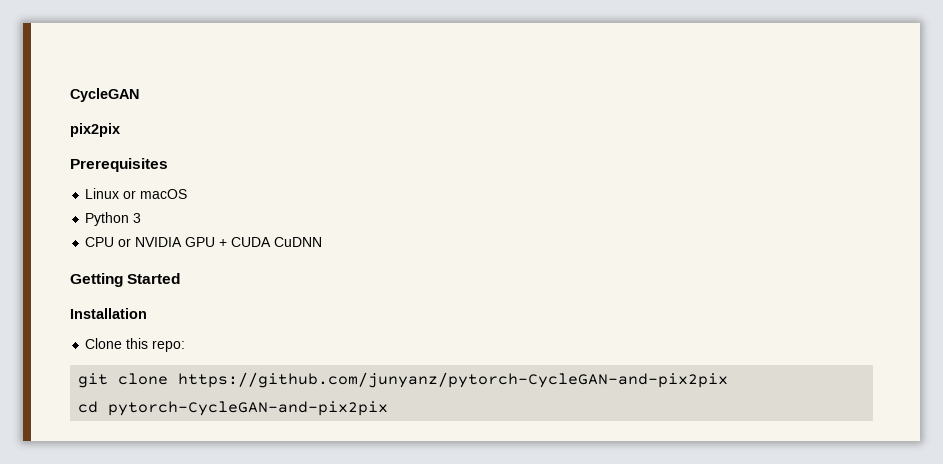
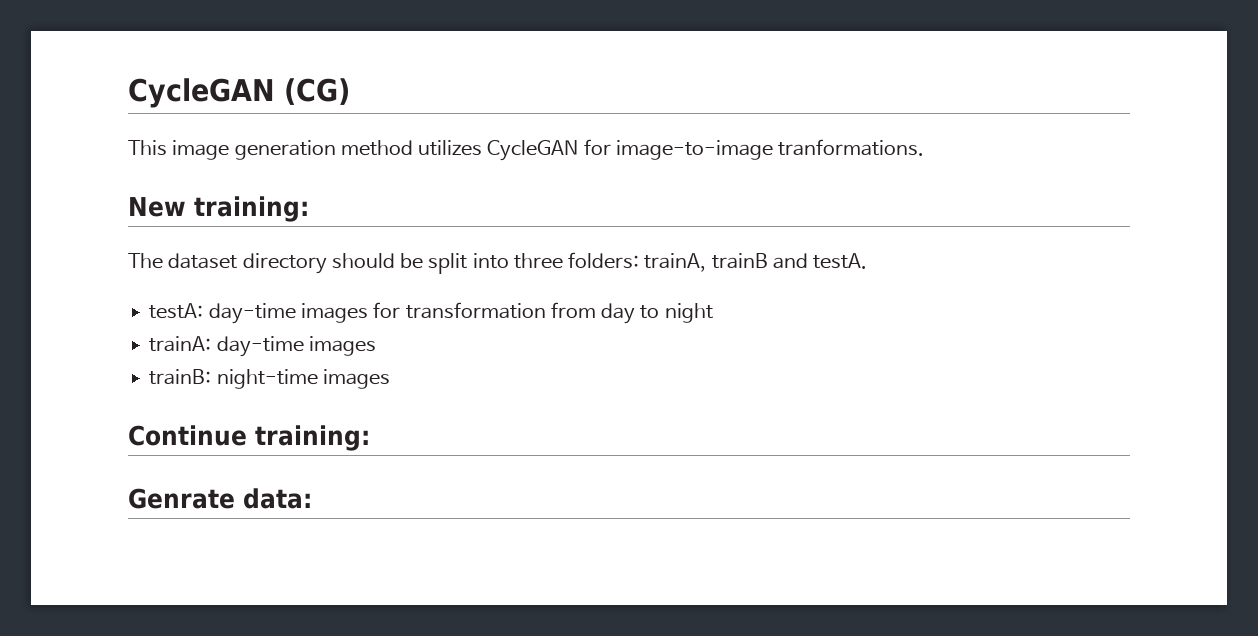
- CycleGAN
- pix2pix
- Prerequisites
- Linux or macOS
- Python 3
- CPU or NVIDIA GPU + CUDA CuDNN
- Getting Started
- Installation
- Clone this repo:
- git clone https://github.com/junyanz/pytorch-CycleGAN-and-pix2pix
- cd pytorch-CycleGAN-and-pix2pix
+ CycleGAN (CG)
+ This image generation method utilizes CycleGAN for image-to-image tranformations.
+ New training:
+ The dataset directory should be split into three folders: trainA, trainB and testA.
+ testA: day-time images for transformation from day to night
+ trainA: day-time images
+ trainB: night-time images
+ Continue training:
+ Genrate data:

